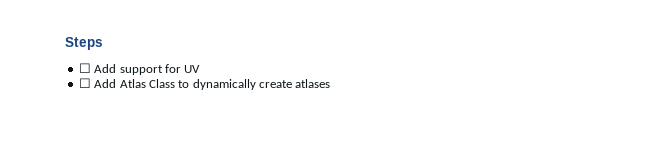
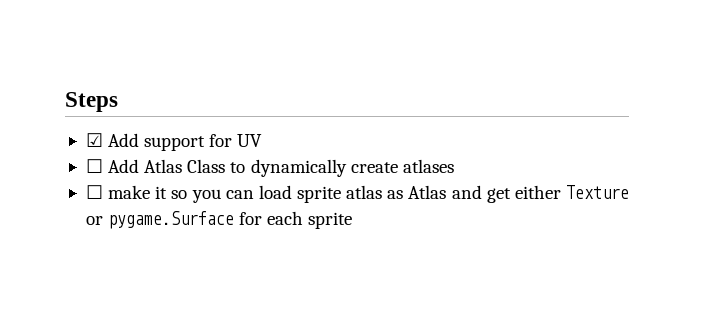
- ☐ Add support for UV
+ ☑ Add support for UV
+ ☐ make it so you can load sprite atlas as Atlas and get either Texture or pygame.Surface for each sprite

